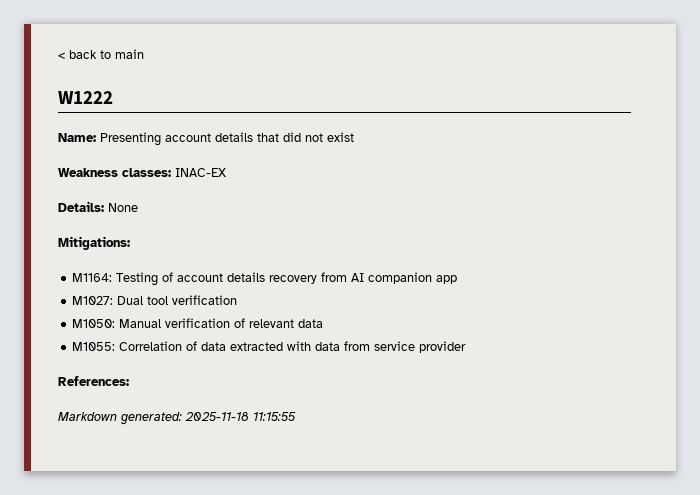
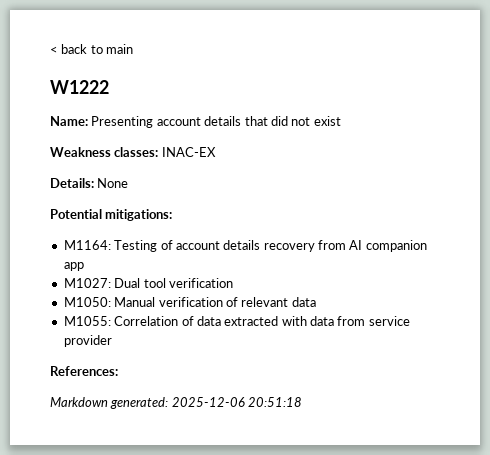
- Mitigations:
+ Potential mitigations:
- Markdown generated: 2025-11-18 11:15:55
+ Markdown generated: 2025-12-06 20:51:18

